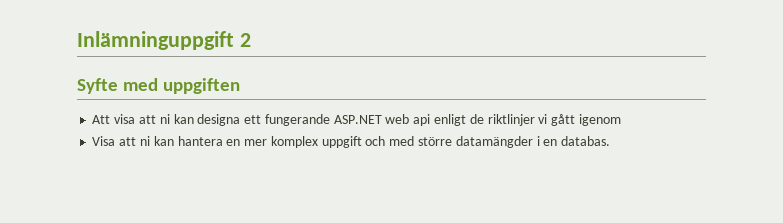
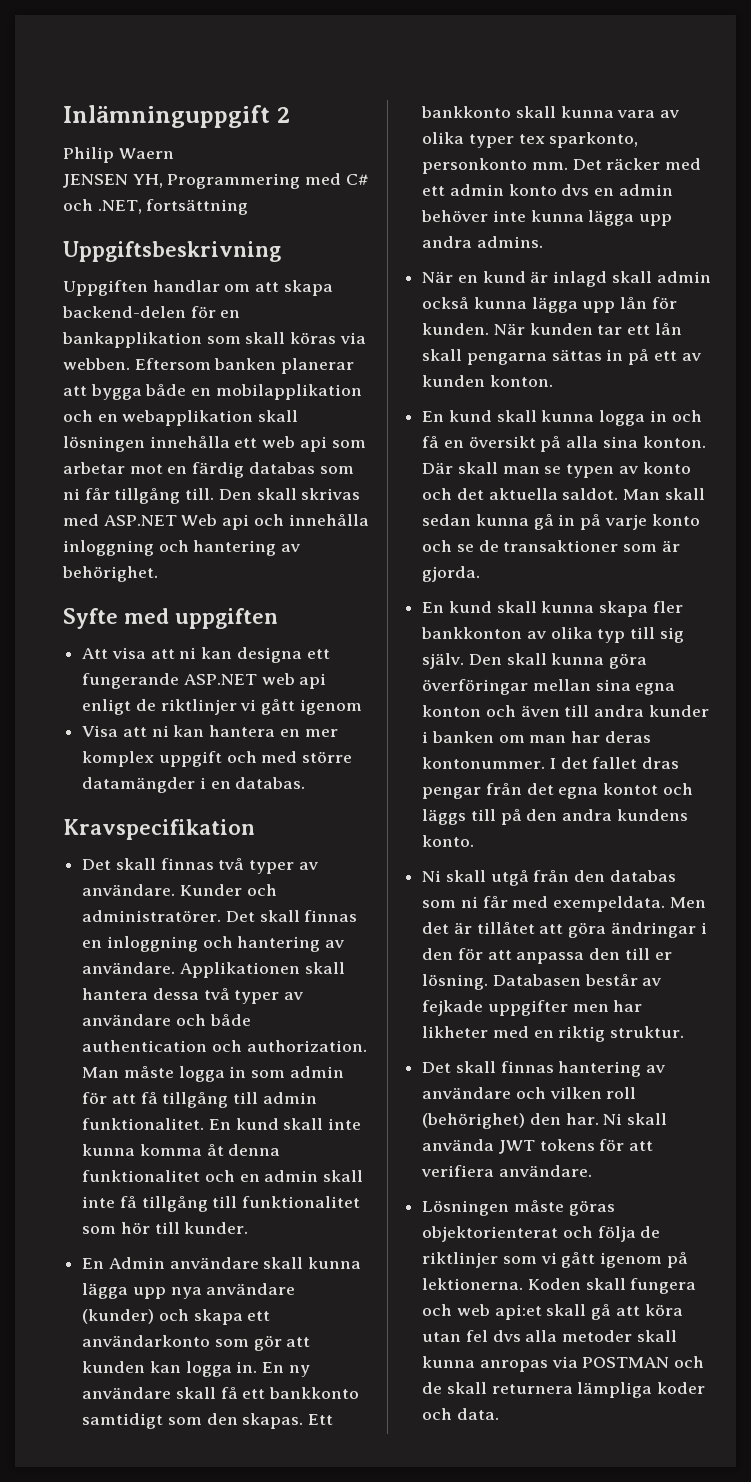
+ Philip Waern
+ JENSEN YH, Programmering med C# och .NET, fortsättning
+ Uppgiftsbeskrivning
+ Uppgiften handlar om att skapa backend-delen för en bankapplikation som skall köras via webben. Eftersom banken planerar att bygga både en mobilapplikation och en webapplikation skall lösningen innehålla ett web api som arbetar mot en färdig databas som ni får tillgång till. Den skall skrivas med ASP.NET Web api och innehålla inloggning och hantering av behörighet.
+ Kravspecifikation
+ Det skall finnas två typer av användare. Kunder och administratörer. Det skall finnas en inloggning och hantering av användare. Applikationen skall hantera dessa två typer av användare och både authentication och authorization. Man måste logga in som admin för att få tillgång till admin funktionalitet. En kund skall inte kunna komma åt denna funktionalitet och en admin skall inte få tillgång till funktionalitet som hör till kunder.
+ En Admin användare skall kunna lägga upp nya användare (kunder) och skapa ett användarkonto som gör att kunden kan logga in. En ny användare skall få ett bankkonto samtidigt som den skapas. Ett bankkonto skall kunna vara av olika typer tex sparkonto, personkonto mm. Det räcker med ett admin konto dvs en admin behöver inte kunna lägga upp andra admins.
+ När en kund är inlagd skall admin också kunna lägga upp lån för kunden. När kunden tar ett lån skall pengarna sättas in på ett av kunden konton.
+ En kund skall kunna logga in och få en översikt på alla sina konton. Där skall man se typen av konto och det aktuella saldot. Man skall sedan kunna gå in på varje konto och se de transaktioner som är gjorda.
+ En kund skall kunna skapa fler bankkonton av olika typ till sig själv. Den skall kunna göra överföringar mellan sina egna konton och även till andra kunder i banken om man har deras kontonummer. I det fallet dras pengar från det egna kontot och läggs till på den andra kundens konto.
+ Ni skall utgå från den databas som ni får med exempeldata. Men det är tillåtet att göra ändringar i den för att anpassa den till er lösning. Databasen består av fejkade uppgifter men har likheter med en riktig struktur.
+ Det skall finnas hantering av användare och vilken roll (behörighet) den har. Ni skall använda JWT tokens för att verifiera användare.
+ Lösningen måste göras objektorienterat och följa de riktlinjer som vi gått igenom på lektionerna. Koden skall fungera och web api:et skall gå att köra utan fel dvs alla metoder skall kunna anropas via POSTMAN och de skall returnera lämpliga koder och data.

